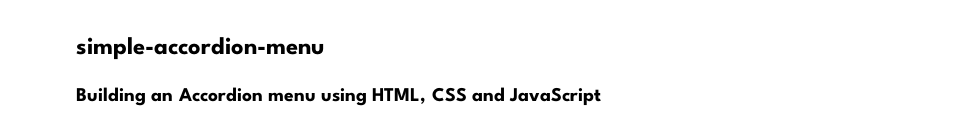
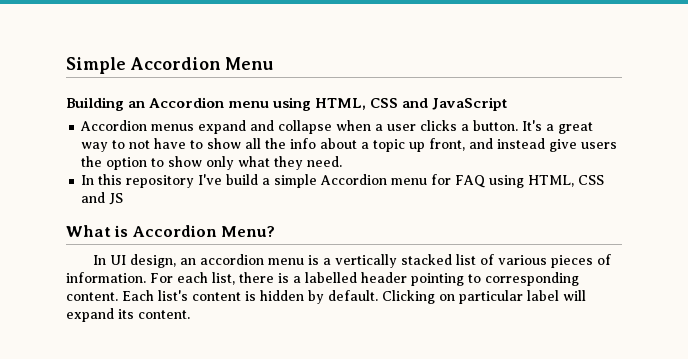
- simple-accordion-menu
+ Simple Accordion Menu
+ Accordion menus expand and collapse when a user clicks a button. It's a great way to not have to show all the info about a topic up front, and instead give users the option to show only what they need.
+ In this repository I've build a simple Accordion menu for FAQ using HTML, CSS and JS
+ What is Accordion Menu?
+ In UI design, an accordion menu is a vertically stacked list of various pieces of information. For each list, there is a labelled header pointing to corresponding content. Each list's content is hidden by default. Clicking on particular label will expand its content.

